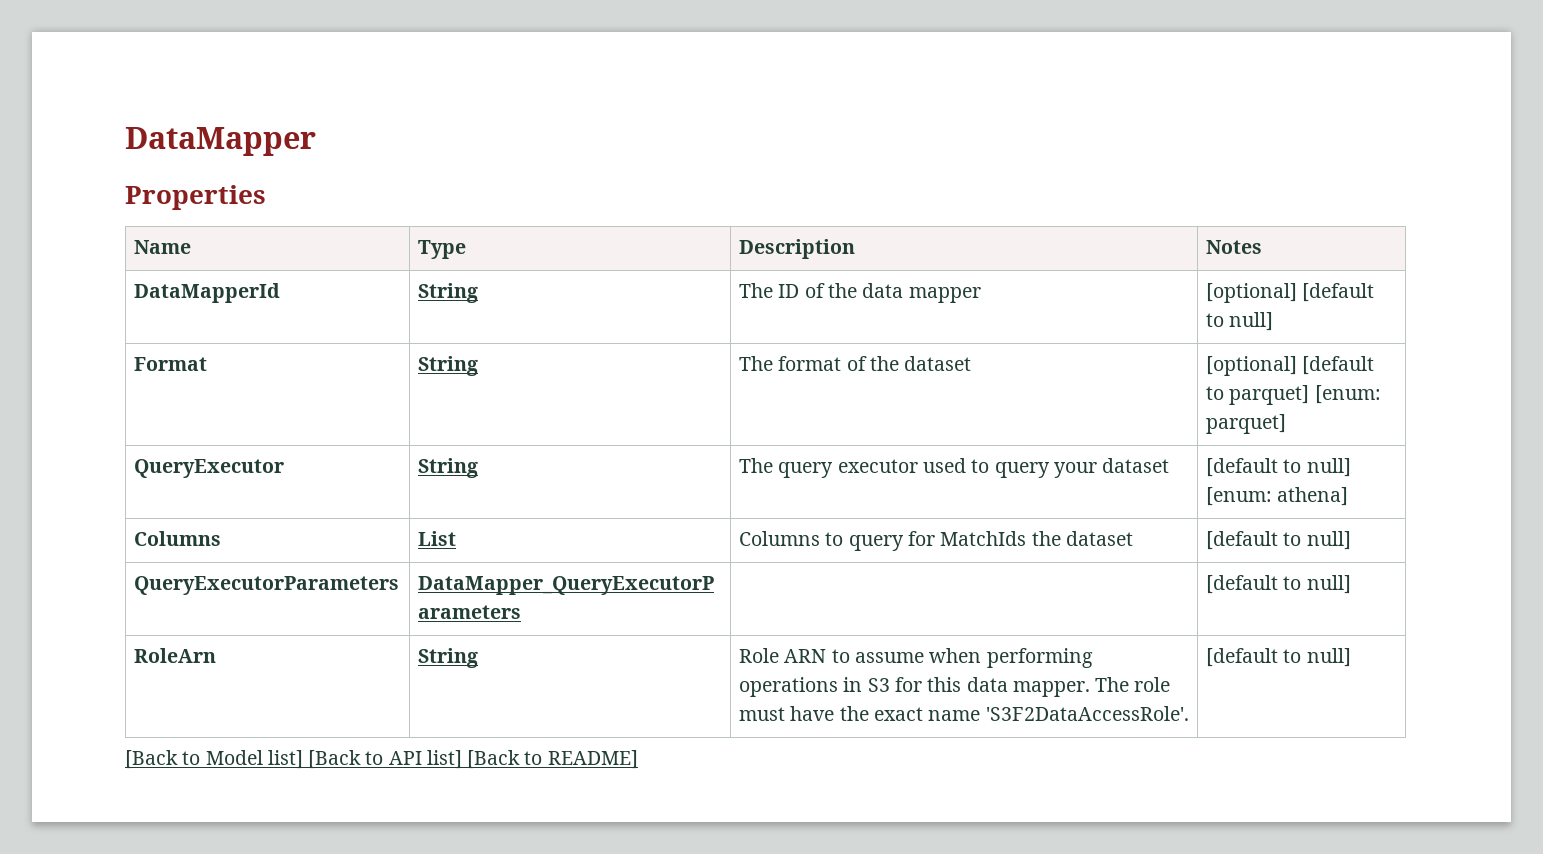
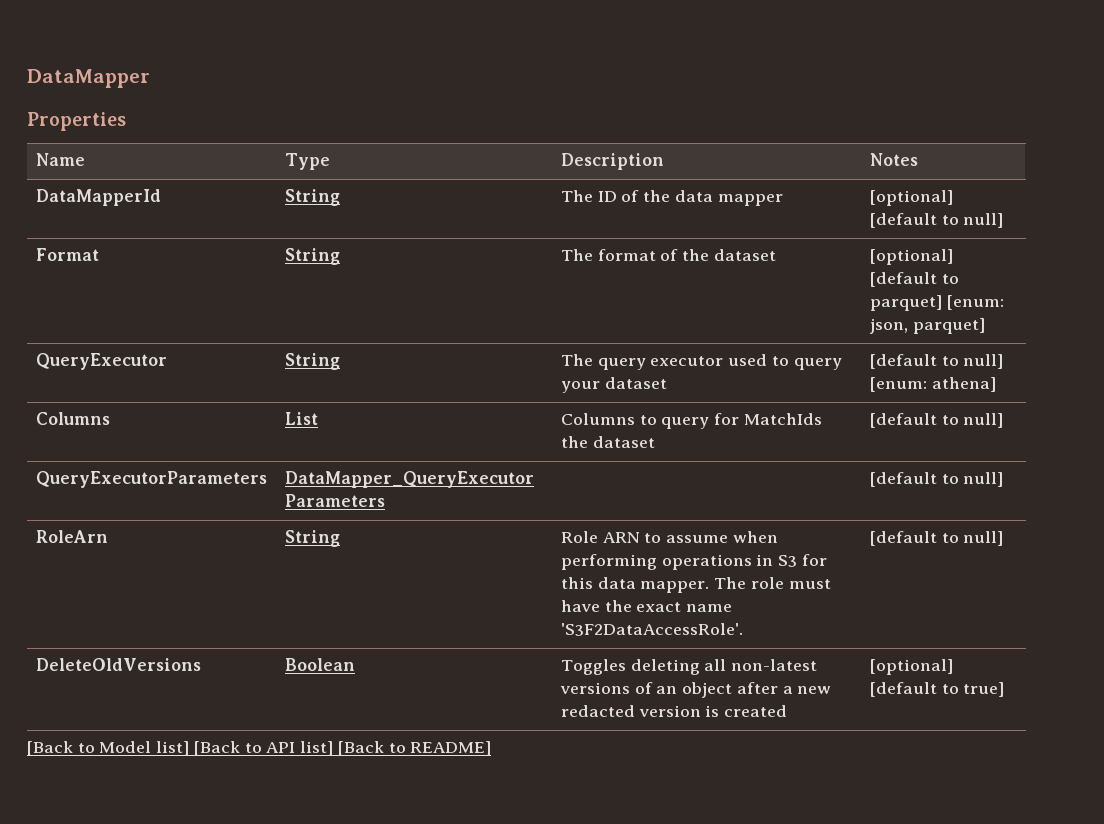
- Format | String | The format of the dataset | [optional] [default to parquet] [enum: parquet]
+ Format | String | The format of the dataset | [optional] [default to parquet] [enum: json, parquet]
+ DeleteOldVersions | Boolean | Toggles deleting all non-latest versions of an object after a new redacted version is created | [optional] [default to true]

